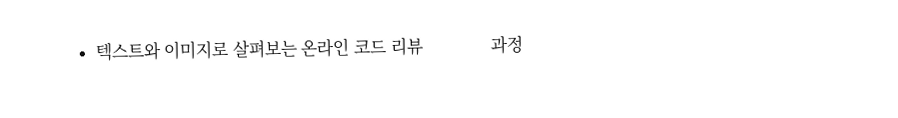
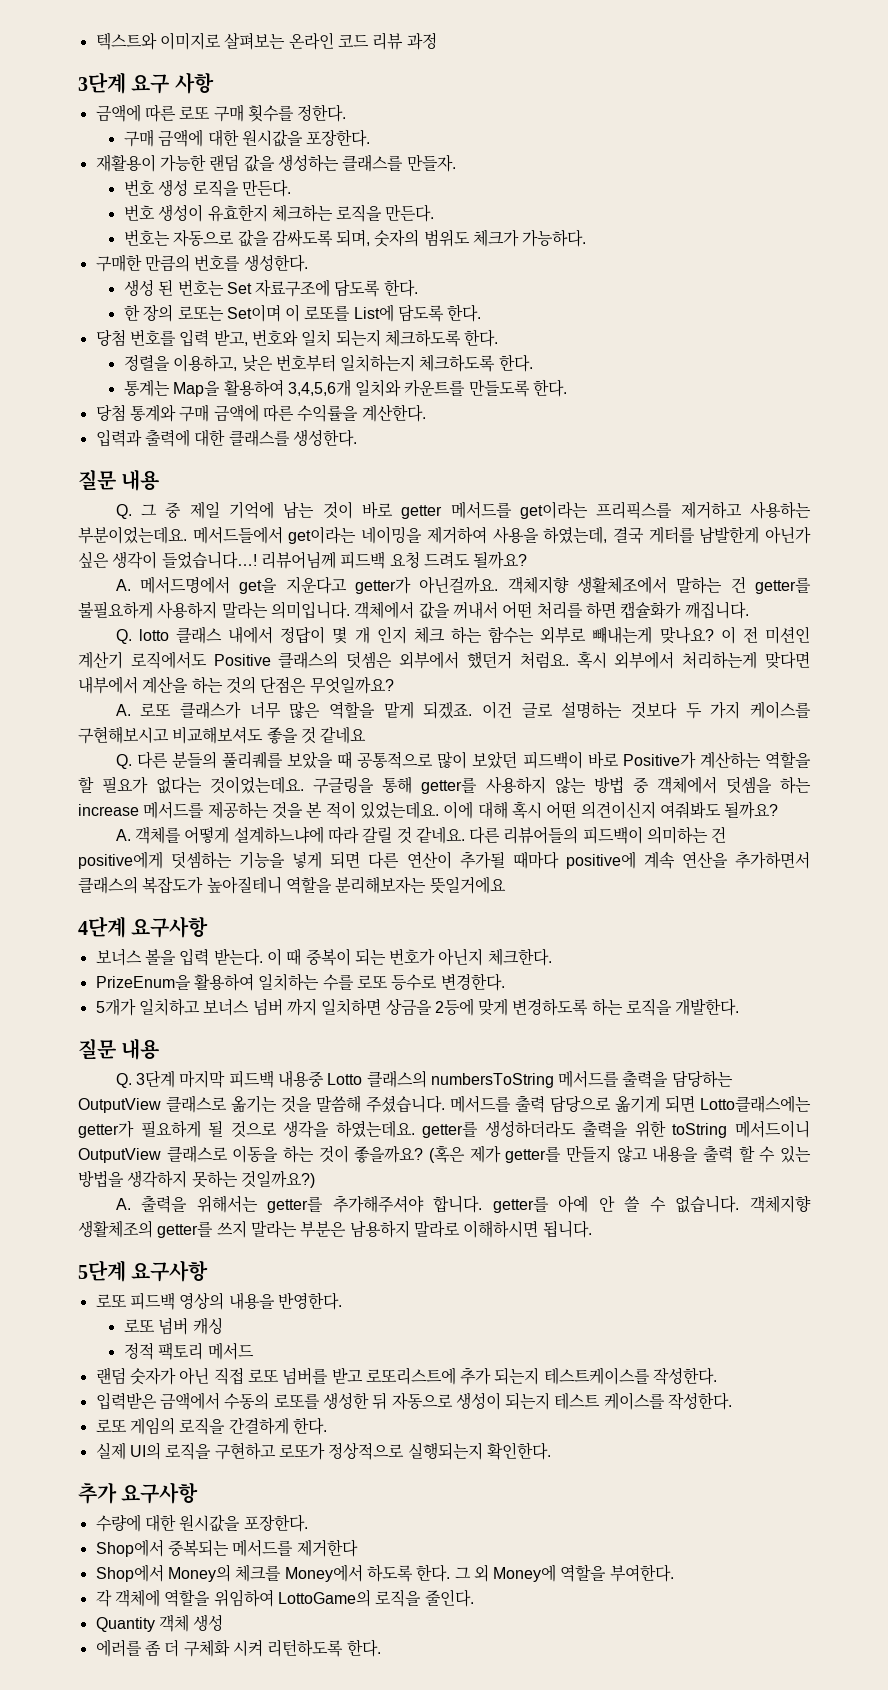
+ 3단계 요구 사항
+ 금액에 따른 로또 구매 횟수를 정한다.
+ 구매 금액에 대한 원시값을 포장한다.
+ 재활용이 가능한 랜덤 값을 생성하는 클래스를 만들자.
+ 번호 생성 로직을 만든다.
+ 번호 생성이 유효한지 체크하는 로직을 만든다.
+ 번호는 자동으로 값을 감싸도록 되며, 숫자의 범위도 체크가 가능하다.
+ 구매한 만큼의 번호를 생성한다.
+ 생성 된 번호는 Set 자료구조에 담도록 한다.
+ 한 장의 로또는 Set이며 이 로또를 List에 담도록 한다.
+ 당첨 번호를 입력 받고, 번호와 일치 되는지 체크하도록 한다.
+ 정렬을 이용하고, 낮은 번호부터 일치하는지 체크하도록 한다.
+ 통계는 Map을 활용하여 3,4,5,6개 일치와 카운트를 만들도록 한다.
+ 당첨 통계와 구매 금액에 따른 수익률을 계산한다.
+ 입력과 출력에 대한 클래스를 생성한다.
+ 질문 내용
+ Q. 그 중 제일 기억에 남는 것이 바로 getter 메서드를 get이라는 프리픽스를 제거하고 사용하는 부분이었는데요. 메서드들에서 get이라는 네이밍을 제거하여 사용을 하였는데, 결국 게터를 남발한게 아닌가 싶은 생각이 들었습니다…! 리뷰어님께 피드백 요청 드려도 될까요?
+ A. 메서드명에서 get을 지운다고 getter가 아닌걸까요. 객체지향 생활체조에서 말하는 건 getter를 불필요하게 사용하지 말라는 의미입니다. 객체에서 값을 꺼내서 어떤 처리를 하면 캡슐화가 깨집니다.
+ Q. lotto 클래스 내에서 정답이 몇 개 인지 체크 하는 함수는 외부로 빼내는게 맞나요? 이 전 미션인 계산기 로직에서도 Positive 클래스의 덧셈은 외부에서 했던거 처럼요. 혹시 외부에서 처리하는게 맞다면 내부에서 계산을 하는 것의 단점은 무엇일까요?
+ A. 로또 클래스가 너무 많은 역할을 맡게 되겠죠. 이건 글로 설명하는 것보다 두 가지 케이스를 구현해보시고 비교해보셔도 좋을 것 같네요
+ Q. 다른 분들의 풀리퀘를 보았을 때 공통적으로 많이 보았던 피드백이 바로 Positive가 계산하는 역할을 할 필요가 없다는 것이었는데요. 구글링을 통해 getter를 사용하지 않는 방법 중 객체에서 덧셈을 하는 increase 메서드를 제공하는 것을 본 적이 있었는데요. 이에 대해 혹시 어떤 의견이신지 여줘봐도 될까요?
+ A. 객체를 어떻게 설계하느냐에 따라 갈릴 것 같네요. 다른 리뷰어들의 피드백이 의미하는 건 positive에게 덧셈하는 기능을 넣게 되면 다른 연산이 추가될 때마다 positive에 계속 연산을 추가하면서 클래스의 복잡도가 높아질테니 역할을 분리해보자는 뜻일거에요
+ 4단계 요구사항
+ 보너스 볼을 입력 받는다. 이 때 중복이 되는 번호가 아닌지 체크한다.
+ PrizeEnum을 활용하여 일치하는 수를 로또 등수로 변경한다.
+ 5개가 일치하고 보너스 넘버 까지 일치하면 상금을 2등에 맞게 변경하도록 하는 로직을 개발한다.
+ 질문 내용
+ Q. 3단계 마지막 피드백 내용중 Lotto 클래스의 numbersToString 메서드를 출력을 담당하는 OutputView 클래스로 옮기는 것을 말씀해 주셨습니다. 메서드를 출력 담당으로 옮기게 되면 Lotto클래스에는 getter가 필요하게 될 것으로 생각을 하였는데요. getter를 생성하더라도 출력을 위한 toString 메서드이니 OutputView 클래스로 이동을 하는 것이 좋을까요? (혹은 제가 getter를 만들지 않고 내용을 출력 할 수 있는 방법을 생각하지 못하는 것일까요?)
+ A. 출력을 위해서는 getter를 추가해주셔야 합니다. getter를 아예 안 쓸 수 없습니다. 객체지향 생활체조의 getter를 쓰지 말라는 부분은 남용하지 말라로 이해하시면 됩니다.
+ 5단계 요구사항
+ 로또 피드백 영상의 내용을 반영한다.
+ 로또 넘버 캐싱
+ 정적 팩토리 메서드
+ 랜덤 숫자가 아닌 직접 로또 넘버를 받고 로또리스트에 추가 되는지 테스트케이스를 작성한다.
+ 입력받은 금액에서 수동의 로또를 생성한 뒤 자동으로 생성이 되는지 테스트 케이스를 작성한다.
+ 로또 게임의 로직을 간결하게 한다.
+ 실제 UI의 로직을 구현하고 로또가 정상적으로 실행되는지 확인한다.
+ 추가 요구사항
+ 수량에 대한 원시값을 포장한다.
+ Shop에서 중복되는 메서드를 제거한다
+ Shop에서 Money의 체크를 Money에서 하도록 한다. 그 외 Money에 역할을 부여한다.
+ 각 객체에 역할을 위임하여 LottoGame의 로직을 줄인다.
+ Quantity 객체 생성
+ 에러를 좀 더 구체화 시켜 리턴하도록 한다.

